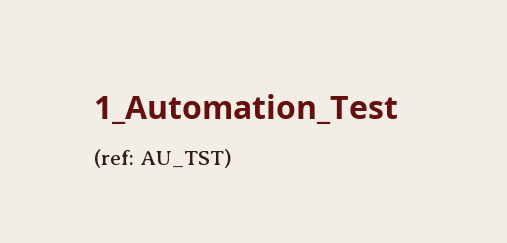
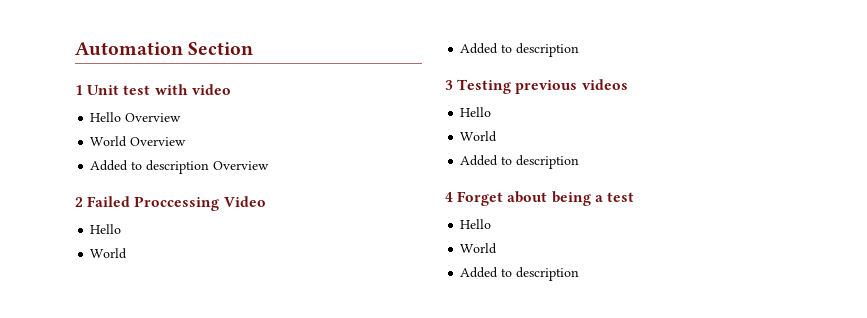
- 1_Automation_Test
- (ref: AU_TST)
+ Automation Section
+ 1 Unit test with video
+ Hello Overview
+ World Overview
+ Added to description Overview
+ 2 Failed Proccessing Video
+ Hello
+ World
+ Added to description
+ 3 Testing previous videos
+ Hello
+ World
+ Added to description
+ 4 Forget about being a test
+ Hello
+ World
+ Added to description

